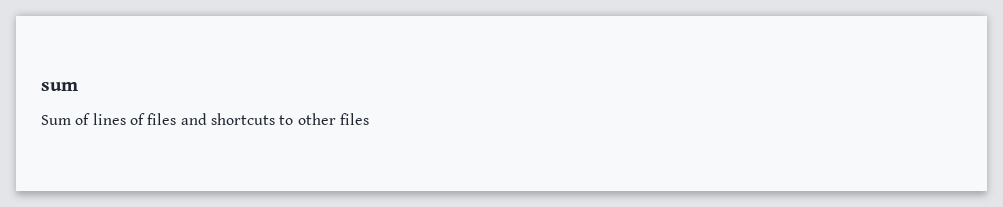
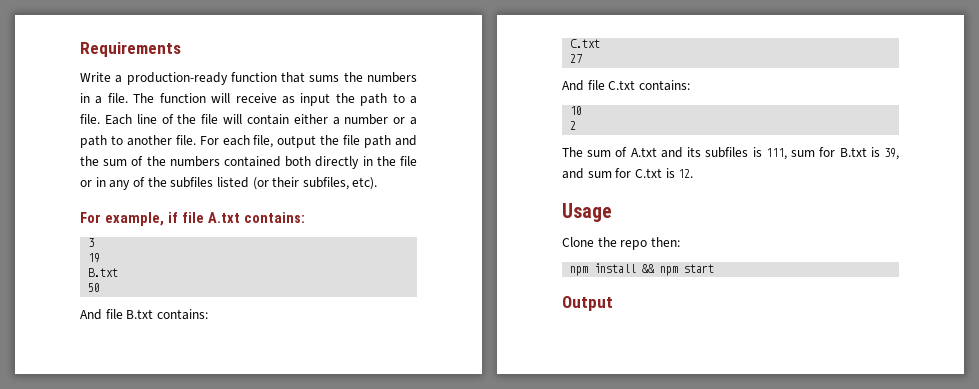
- sum
- Sum of lines of files and shortcuts to other files
+ Requirements
+ Write a production-ready function that sums the numbers in a file. The function will receive as input the path to a file. Each line of the file will contain either a number or a path to another file. For each file, output the file path and the sum of the numbers contained both directly in the file or in any of the subfiles listed (or their subfiles, etc).
+ For example, if file A.txt contains:
+ 3
+ 19
+ B.txt
+ 50
+ And file B.txt contains:
+ C.txt
+ 27
+ And file C.txt contains:
+ 10
+ 2
+ The sum of A.txt and its subfiles is 111, sum for B.txt is 39, and sum for C.txt is 12.
+ Usage
+ Clone the repo then:
+ npm install && npm start
+ Output

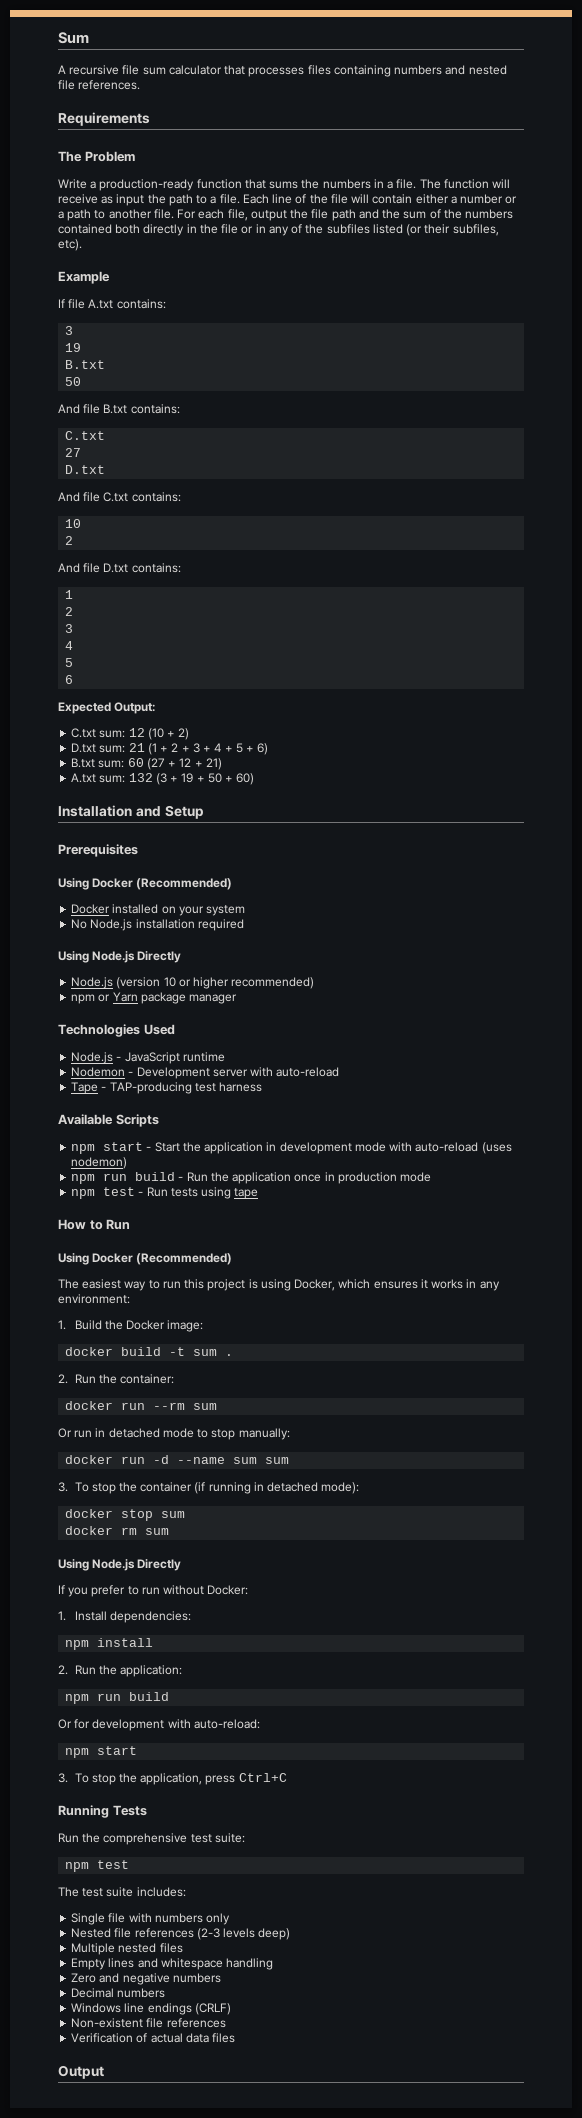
+ Sum
+ A recursive file sum calculator that processes files containing numbers and nested file references.
+ The Problem
- For example, if file A.txt contains:
+ Example
+ If file A.txt contains:
  27
+ D.txt
- The sum of A.txt and its subfiles is 111, sum for B.txt is 39, and sum for C.txt is 12.
- Usage
- Clone the repo then:
- npm install && npm start
+ And file D.txt contains:
+ 1
+ 2
+ 3
+ 4
+ 5
+ 6
+ Expected Output:
+ C.txt sum: 12 (10 + 2)
+ D.txt sum: 21 (1 + 2 + 3 + 4 + 5 + 6)
+ B.txt sum: 60 (27 + 12 + 21)
+ A.txt sum: 132 (3 + 19 + 50 + 60)
+ Installation and Setup
+ Prerequisites
+ Using Docker (Recommended)
+ Docker installed on your system
+ No Node.js installation required
+ Using Node.js Directly
+ Node.js (version 10 or higher recommended)
+ npm or Yarn package manager
+ Technologies Used
+ Node.js - JavaScript runtime
+ Nodemon - Development server with auto-reload
+ Tape - TAP-producing test harness
+ Available Scripts
+ npm start - Start the application in development mode with auto-reload (uses nodemon)
+ npm run build - Run the application once in production mode
+ npm test - Run tests using tape
+ How to Run
+ Using Docker (Recommended)
+ The easiest way to run this project is using Docker, which ensures it works in any environment:
+ 1. Build the Docker image:
+ docker build -t sum .
+ 2. Run the container:
+ docker run --rm sum
+ Or run in detached mode to stop manually:
+ docker run -d --name sum sum
+ 3. To stop the container (if running in detached mode):
+ docker stop sum
+ docker rm sum
+ Using Node.js Directly
+ If you prefer to run without Docker:
+ 1. Install dependencies:
+ npm install
+ 2. Run the application:
+ npm run build
+ Or for development with auto-reload:
+ npm start
+ 3. To stop the application, press Ctrl+C
+ Running Tests
+ Run the comprehensive test suite:
+ npm test
+ The test suite includes:
+ Single file with numbers only
+ Nested file references (2-3 levels deep)
+ Multiple nested files
+ Empty lines and whitespace handling
+ Zero and negative numbers
+ Decimal numbers
+ Windows line endings (CRLF)
+ Non-existent file references
+ Verification of actual data files

